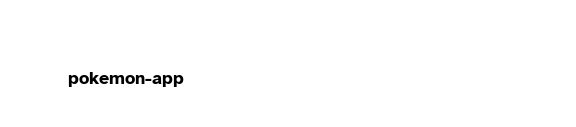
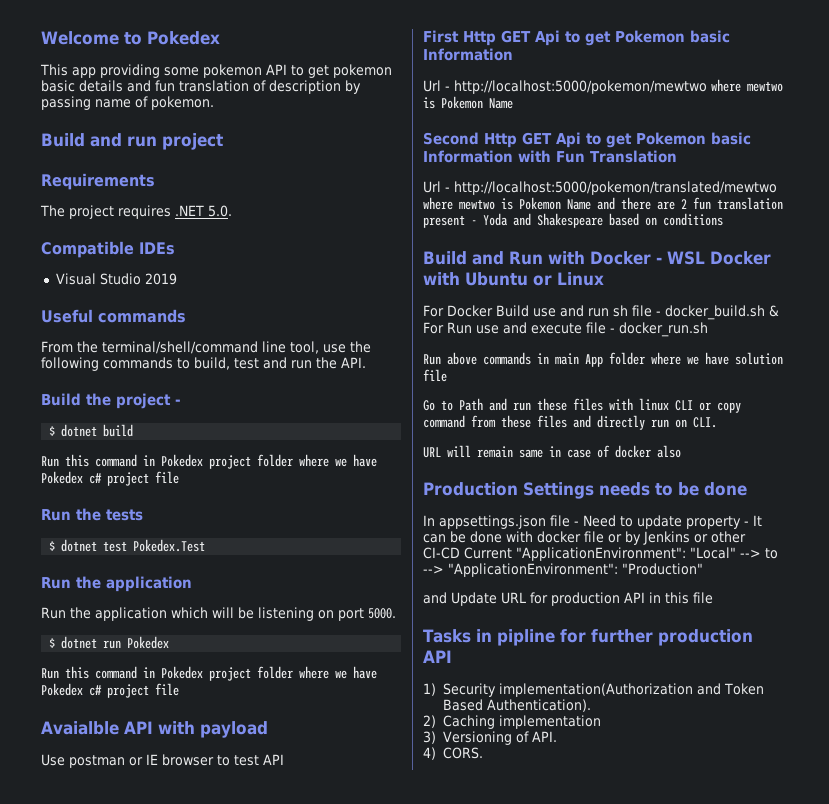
- pokemon-app
+ Welcome to Pokedex
+ This app providing some pokemon API to get pokemon basic details and fun translation of description by passing name of pokemon.
+ Build and run project
+ Requirements
+ The project requires .NET 5.0.
+ Compatible IDEs
+ Visual Studio 2019
+ Useful commands
+ From the terminal/shell/command line tool, use the following commands to build, test and run the API.
+ Build the project -
+ $ dotnet build
+ Run this command in Pokedex project folder where we have Pokedex c# project file
+ Run the tests
+ $ dotnet test Pokedex.Test
+ Run the application
+ Run the application which will be listening on port 5000.
+ $ dotnet run Pokedex
+ Run this command in Pokedex project folder where we have Pokedex c# project file
+ Avaialble API with payload
+ Use postman or IE browser to test API
+ First Http GET Api to get Pokemon basic Information
+ Url - http://localhost:5000/pokemon/mewtwo where mewtwo is Pokemon Name
+ Second Http GET Api to get Pokemon basic Information with Fun Translation
+ Url - http://localhost:5000/pokemon/translated/mewtwo where mewtwo is Pokemon Name and there are 2 fun translation present - Yoda and Shakespeare based on conditions
+ Build and Run with Docker - WSL Docker with Ubuntu or Linux
+ For Docker Build use and run sh file - docker_build.sh & For Run use and execute file - docker_run.sh
+ Run above commands in main App folder where we have solution file
+ Go to Path and run these files with linux CLI or copy command from these files and directly run on CLI.
+ URL will remain same in case of docker also
+ Production Settings needs to be done
+ In appsettings.json file - Need to update property - It can be done with docker file or by Jenkins or other CI-CD Current "ApplicationEnvironment": "Local" --> to --> "ApplicationEnvironment": "Production"
+ and Update URL for production API in this file
+ Tasks in pipline for further production API
+ 1) Security implementation(Authorization and Token Based Authentication).
+ 2) Caching implementation
+ 3) Versioning of API.
+ 4) CORS.

